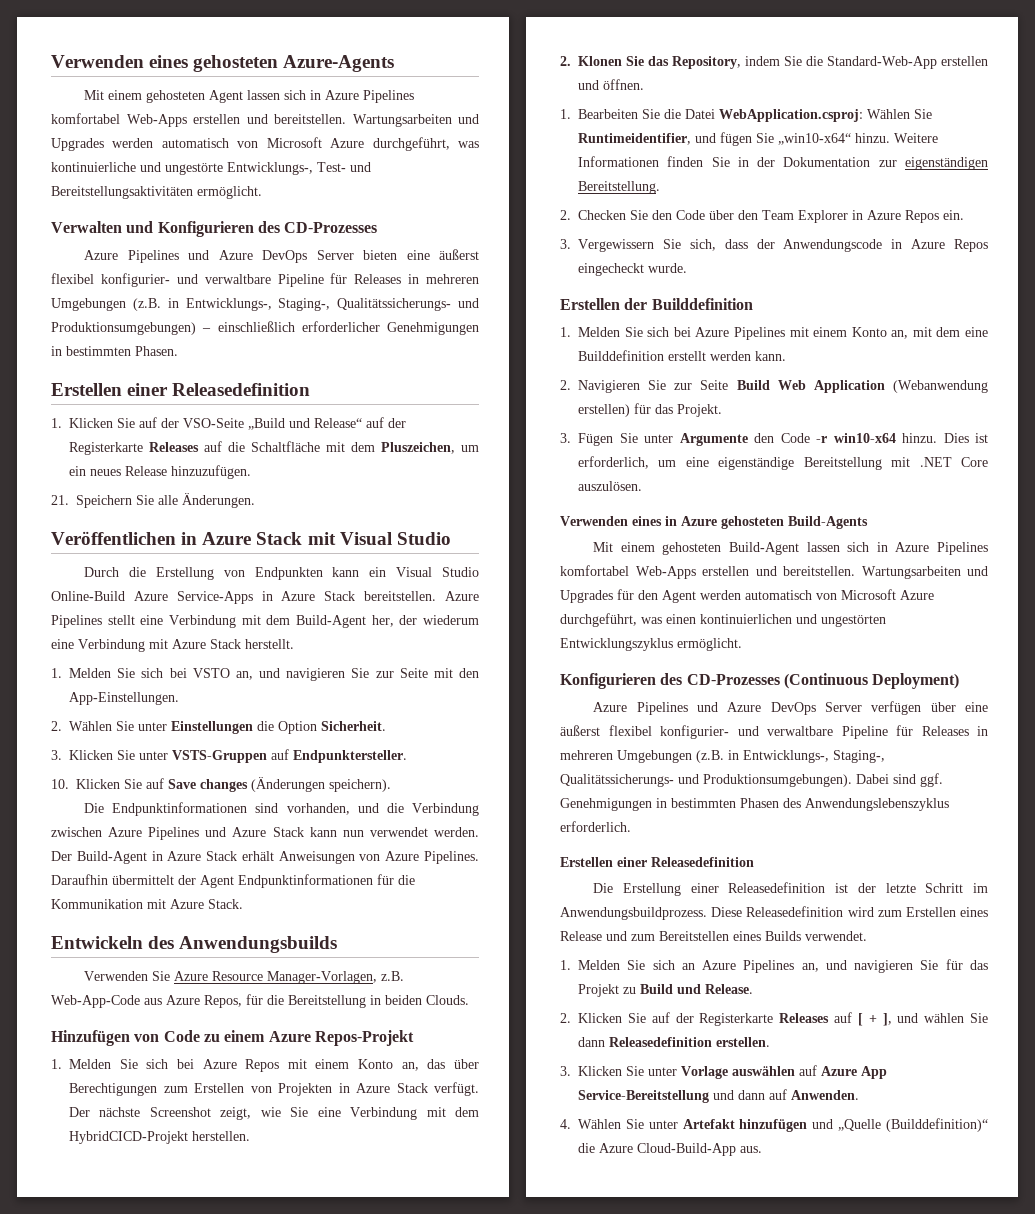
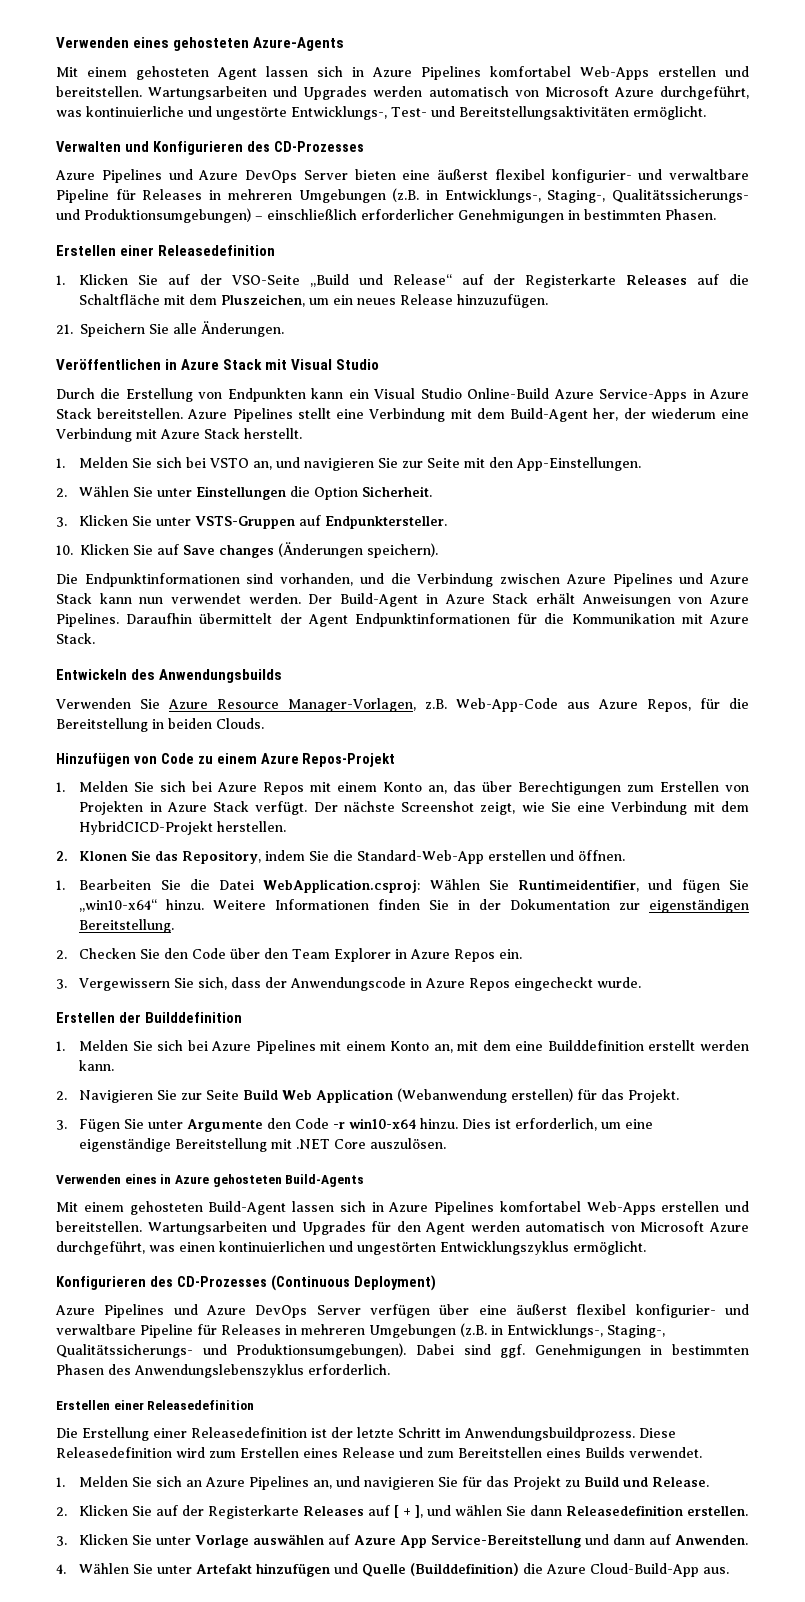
- 4. Wählen Sie unter Artefakt hinzufügen und „Quelle (Builddefinition)“ die Azure Cloud-Build-App aus.
+ 4. Wählen Sie unter Artefakt hinzufügen und Quelle (Builddefinition) die Azure Cloud-Build-App aus.

